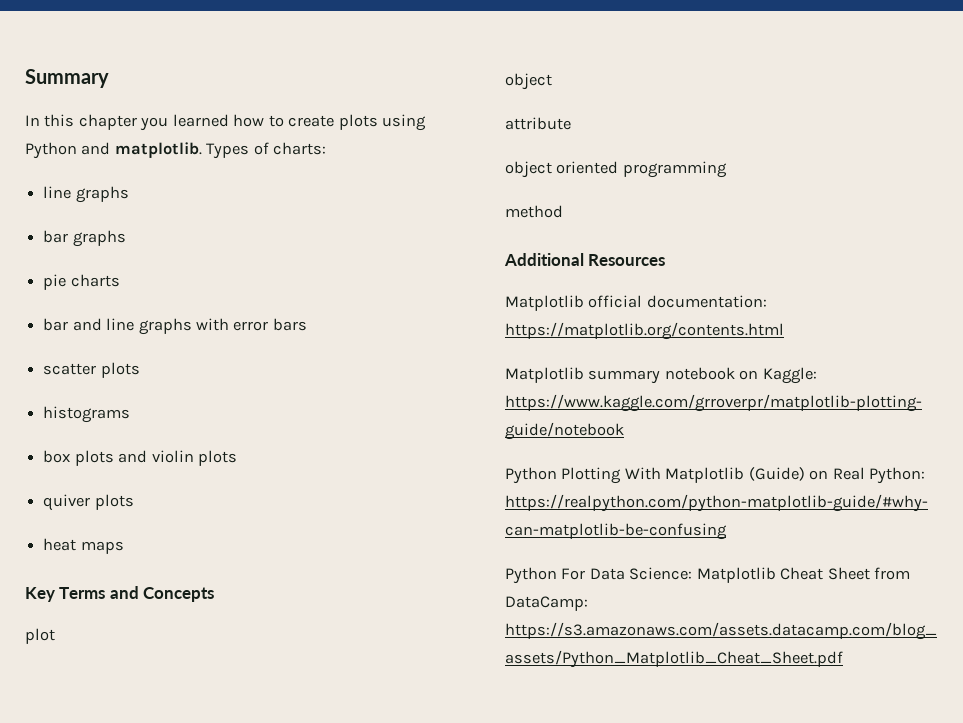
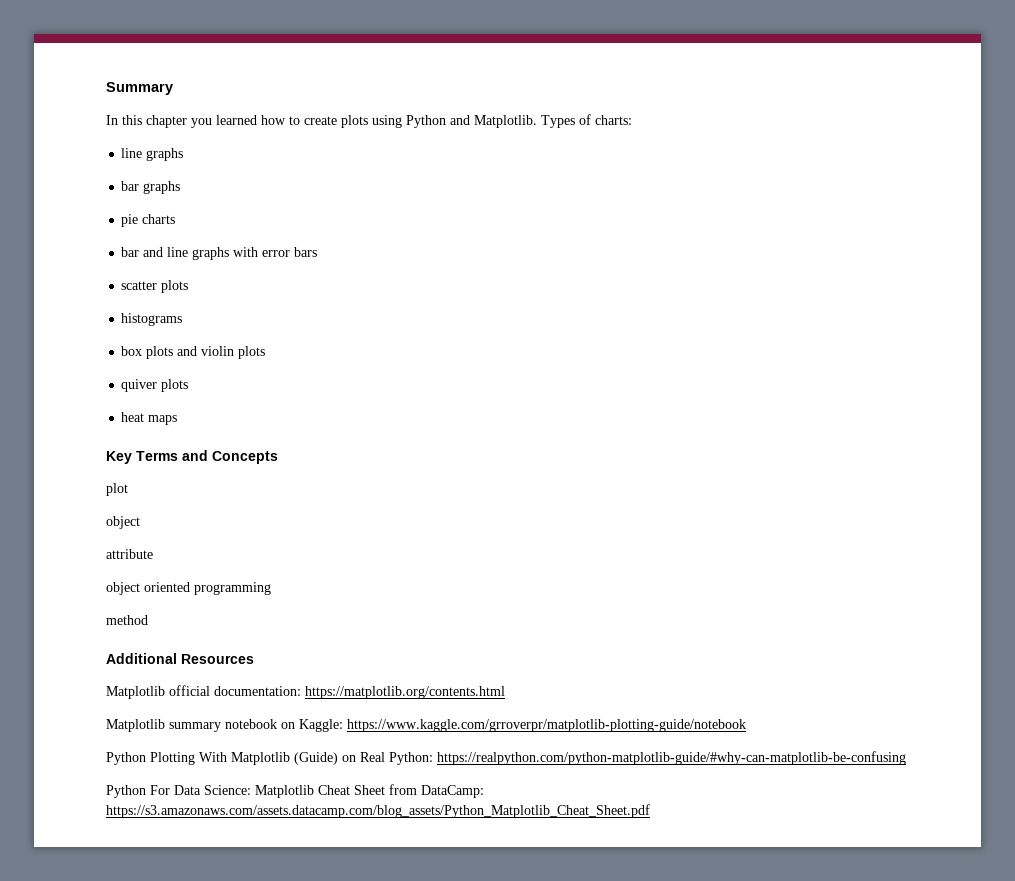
- In this chapter you learned how to create plots using Python and matplotlib.
+ In this chapter you learned how to create plots using Python and Matplotlib.

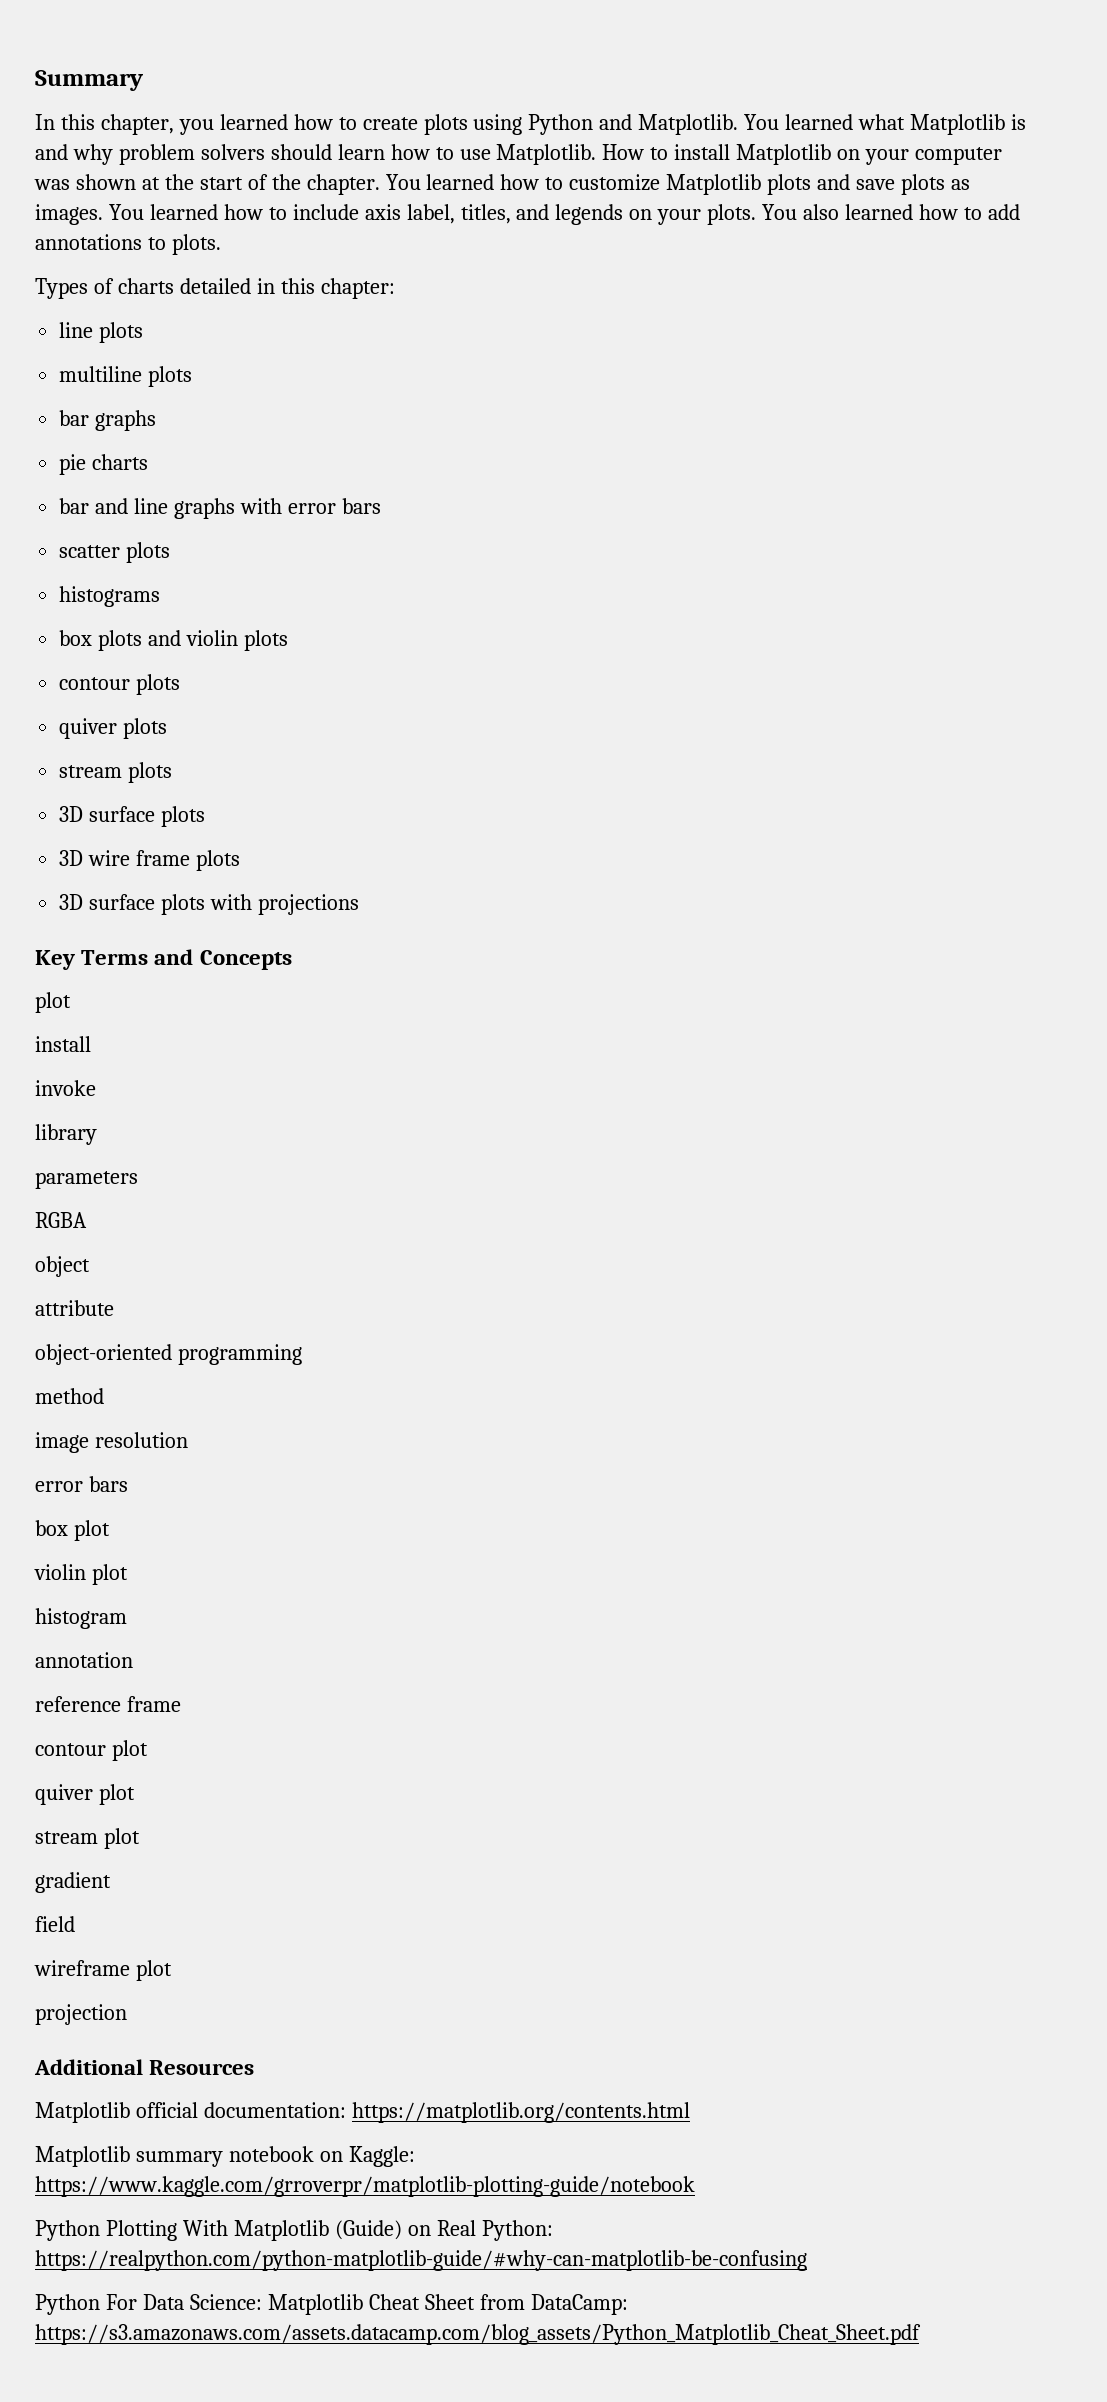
- In this chapter you learned how to create plots using Python and Matplotlib.
+ In this chapter, you learned how to create plots using Python and Matplotlib.
- Types of charts:
- line graphs
+ You learned what Matplotlib is and why problem solvers should learn how to use Matplotlib. How to install Matplotlib on your computer was shown at the start of the chapter. You learned how to customize Matplotlib plots and save plots as images. You learned how to include axis label, titles, and legends on your plots. You also learned how to add annotations to plots.
+ Types of charts detailed in this chapter:
+ line plots
+ multiline plots
+ contour plots
- heat maps
+ stream plots
+ 3D surface plots
+ 3D wire frame plots
+ 3D surface plots with projections
  Key Terms and Concepts
  plot
+ install
+ invoke
+ library
+ parameters
+ RGBA
- object oriented programming
+ object-oriented programming
+ image resolution
+ error bars
+ box plot
+ violin plot
+ histogram
+ annotation
+ reference frame
+ contour plot
+ quiver plot
+ stream plot
+ gradient
+ field
+ wireframe plot
+ projection

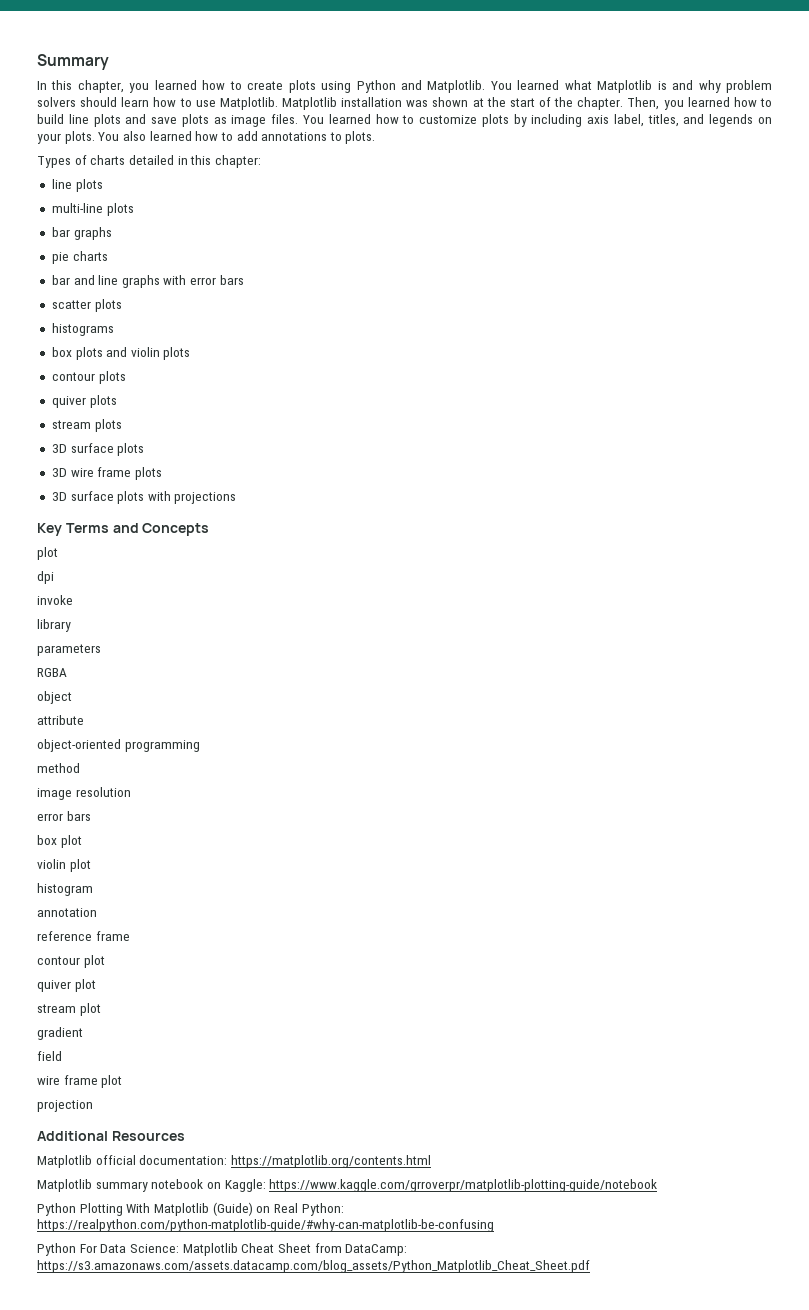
- How to install Matplotlib on your computer was shown at the start of the chapter.
+ Matplotlib installation was shown at the start of the chapter.
+ Then, you learned how to build line plots and save plots as image files.
- You learned how to customize Matplotlib plots and save plots as images. You learned how to include axis label, titles, and legends on your plots.
+ You learned how to customize plots by including axis label, titles, and legends on your plots.
- multiline plots
+ multi-line plots
  Key Terms and Concepts
  plot
- install
+ dpi
- wireframe plot
+ wire frame plot

